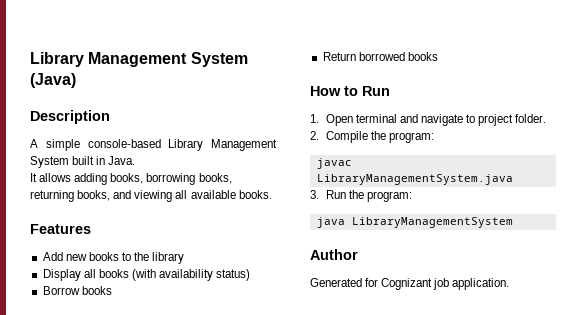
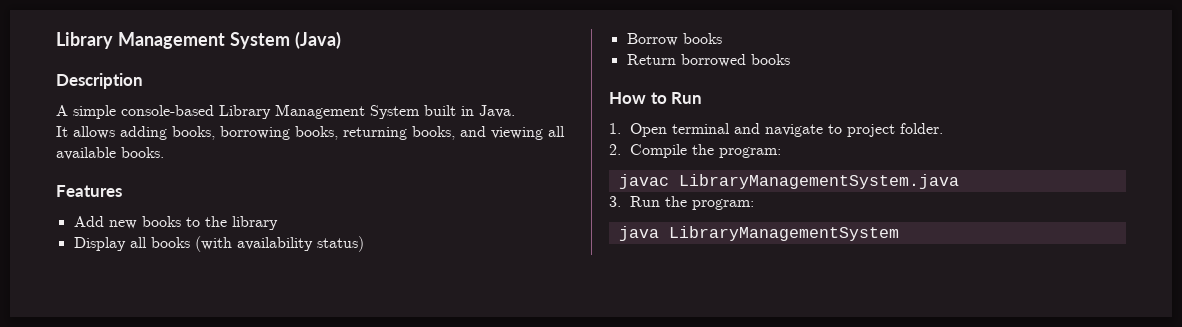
- Author
- Generated for Cognizant job application.

